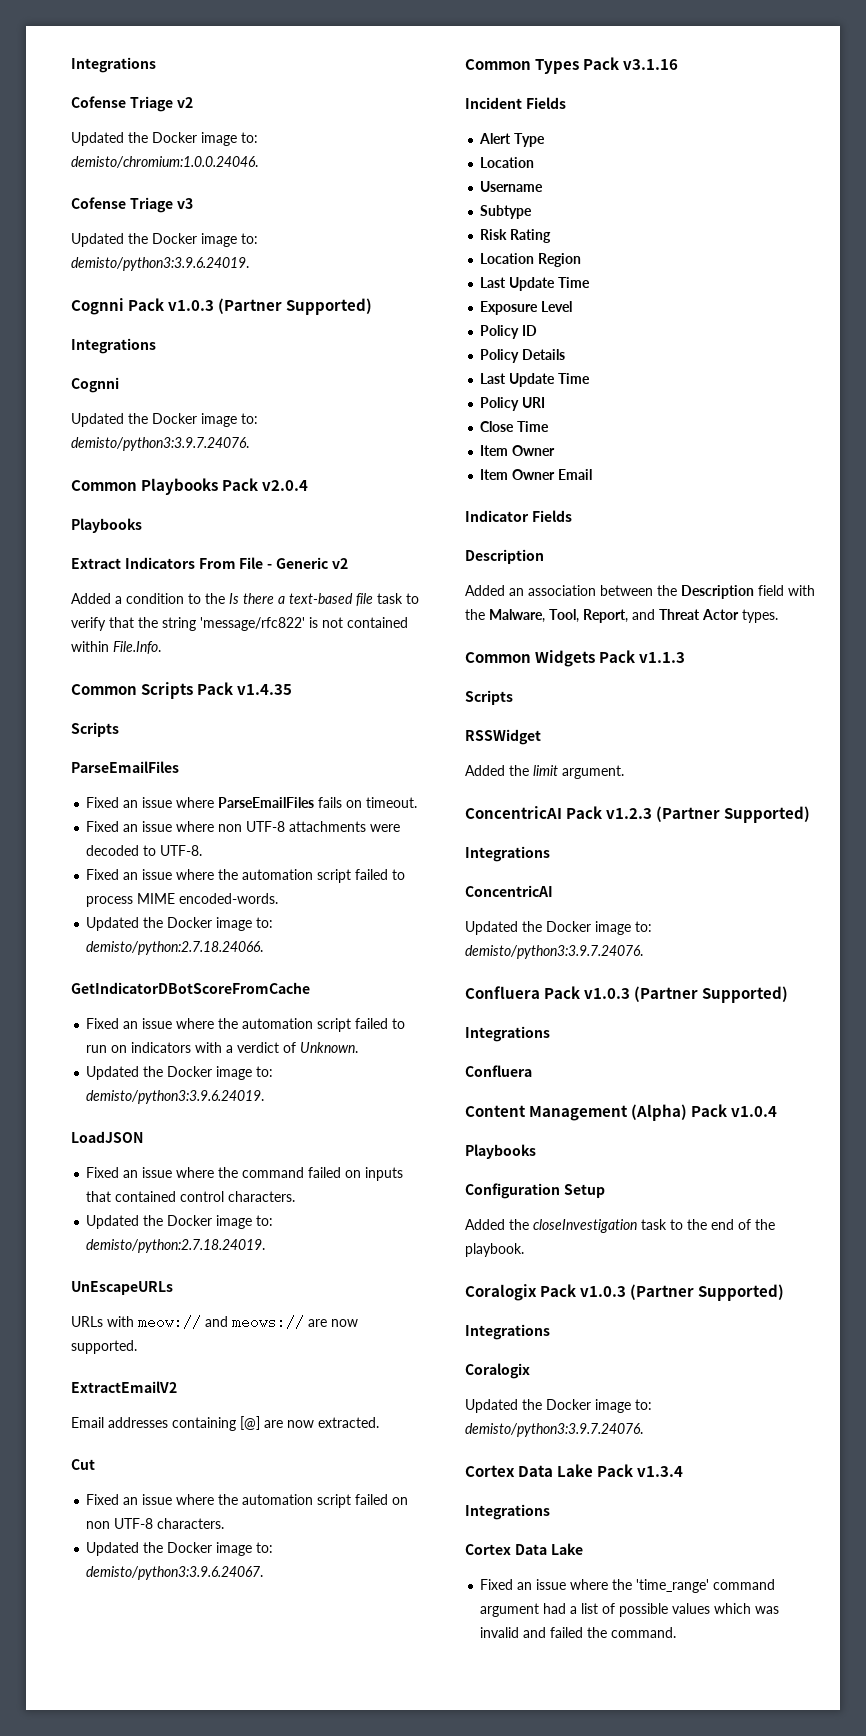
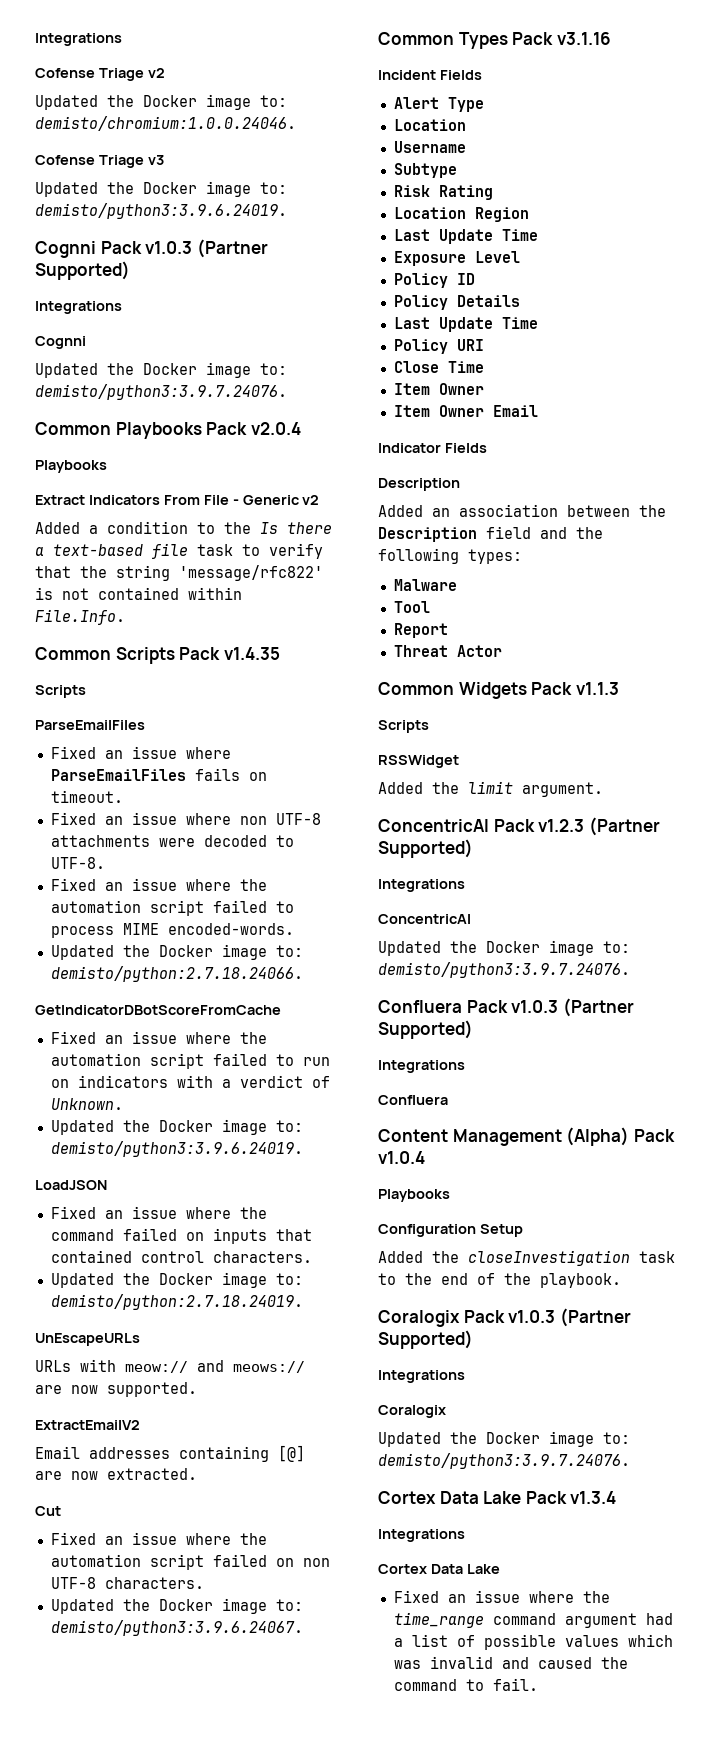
- Added an association between the Description field with the Malware, Tool, Report, and Threat Actor types.
+ Added an association between the Description field and the following types:
+ Malware
+ Tool
+ Report
+ Threat Actor
- Fixed an issue where the 'time_range' command argument had a list of possible values which was invalid and failed the command.
+ Fixed an issue where the time_range command argument had a list of possible values which was invalid and caused the command to fail.

